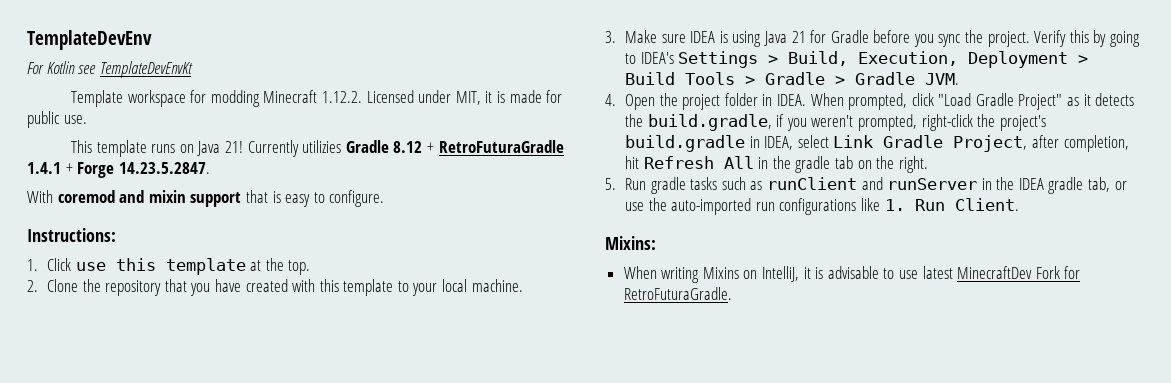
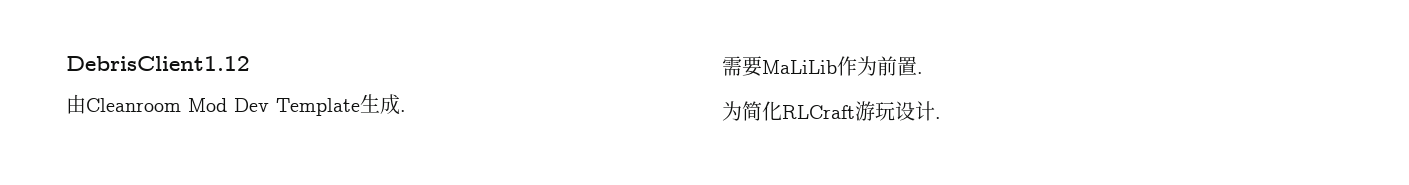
- TemplateDevEnv
- For Kotlin see TemplateDevEnvKt
- Template workspace for modding Minecraft 1.12.2. Licensed under MIT, it is made for public use.
- This template runs on Java 21! Currently utilizies Gradle 8.12 + RetroFuturaGradle 1.4.1 + Forge 14.23.5.2847.
- With coremod and mixin support that is easy to configure.
- Instructions:
- 1. Click use this template at the top.
- 2. Clone the repository that you have created with this template to your local machine.
- 3. Make sure IDEA is using Java 21 for Gradle before you sync the project. Verify this by going to IDEA's Settings > Build, Execution, Deployment > Build Tools > Gradle > Gradle JVM.
- 4. Open the project folder in IDEA. When prompted, click "Load Gradle Project" as it detects the build.gradle, if you weren't prompted, right-click the project's build.gradle in IDEA, select Link Gradle Project, after completion, hit Refresh All in the gradle tab on the right.
- 5. Run gradle tasks such as runClient and runServer in the IDEA gradle tab, or use the auto-imported run configurations like 1. Run Client.
- Mixins:
- When writing Mixins on IntelliJ, it is advisable to use latest MinecraftDev Fork for RetroFuturaGradle.
+ DebrisClient1.12
+ 由Cleanroom Mod Dev Template生成.
+ 需要MaLiLib作为前置.
+ 为简化RLCraft游玩设计.

